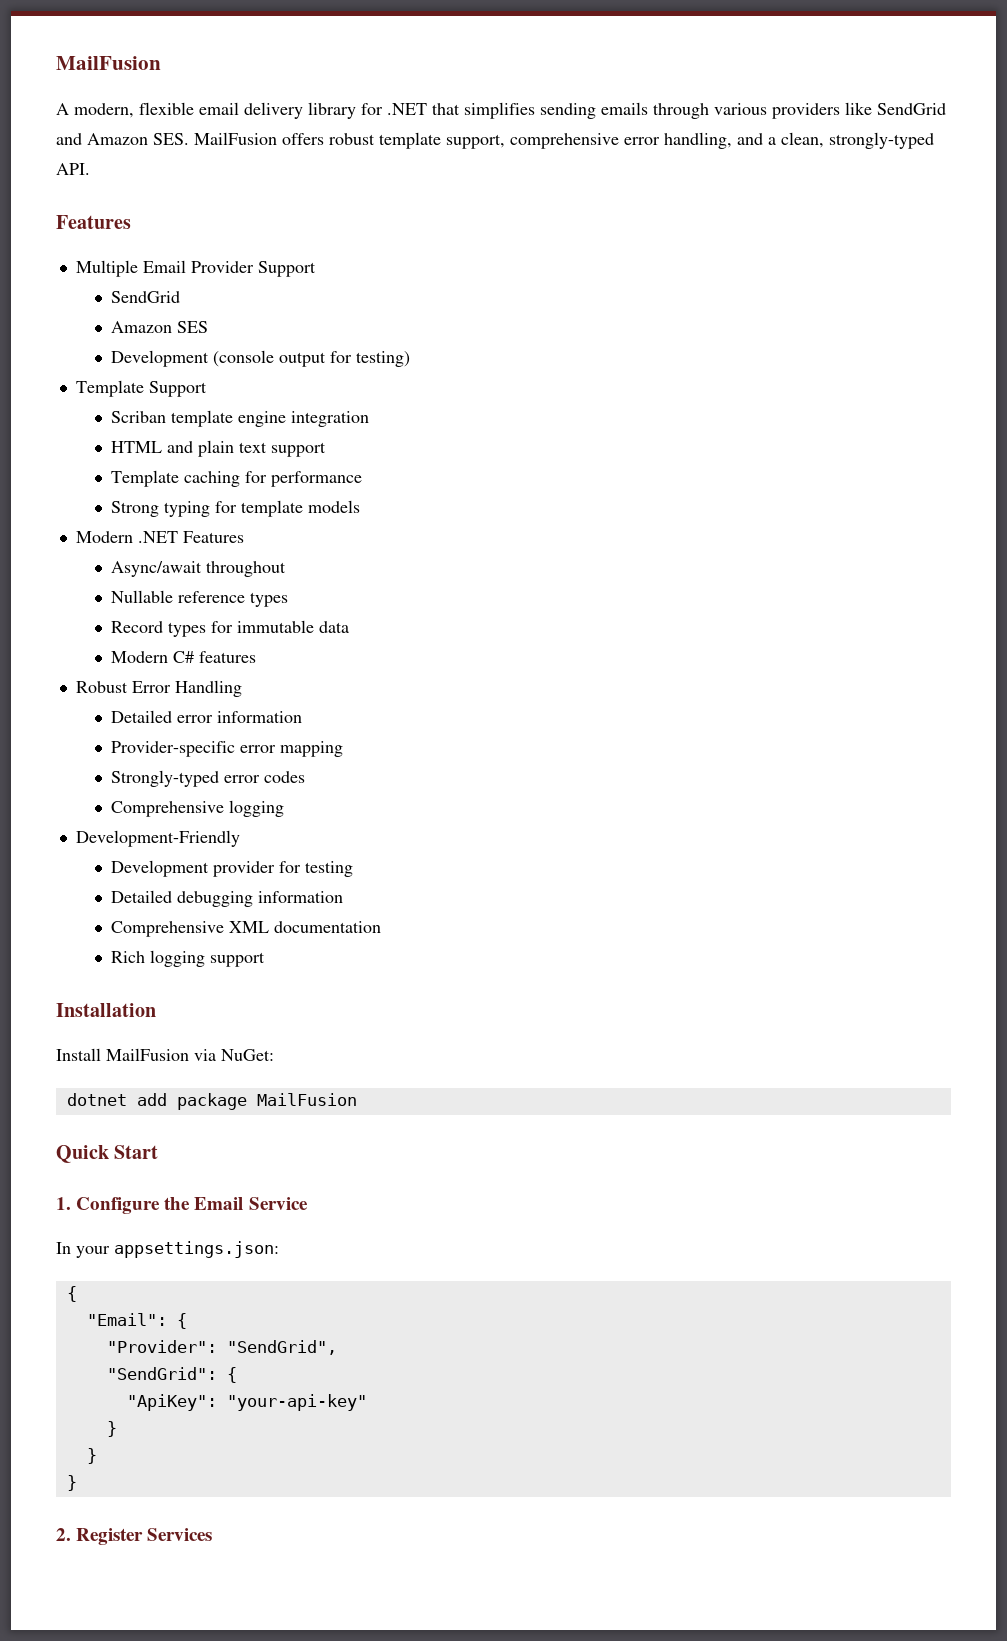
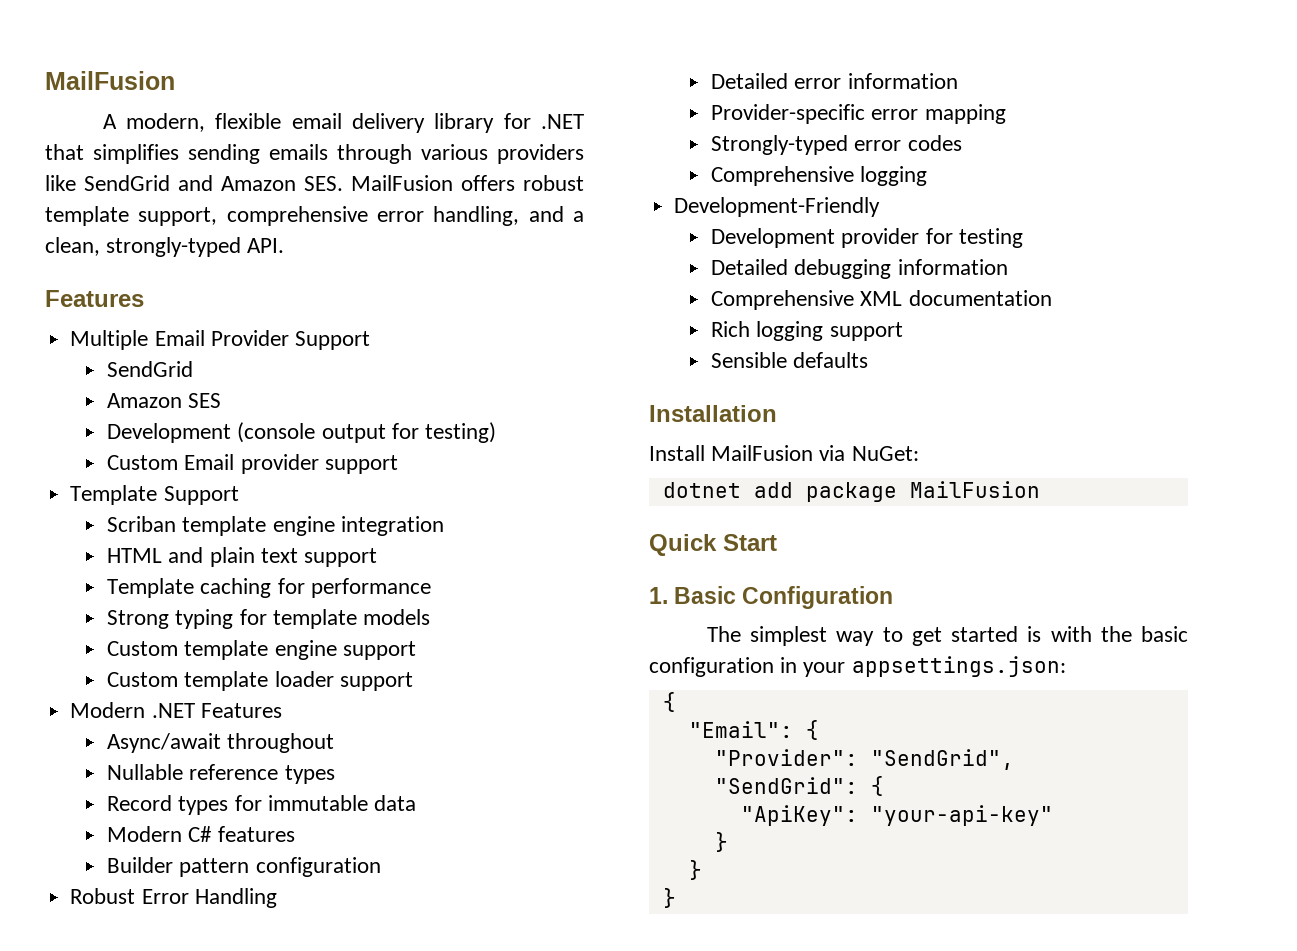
+ Custom Email provider support
+ Custom template engine support
+ Custom template loader support
+ Builder pattern configuration
+ Sensible defaults
- 1. Configure the Email Service
- In your appsettings.json:
+ 1. Basic Configuration
+ The simplest way to get started is with the basic configuration in your appsettings.json:
- 2. Register Services

